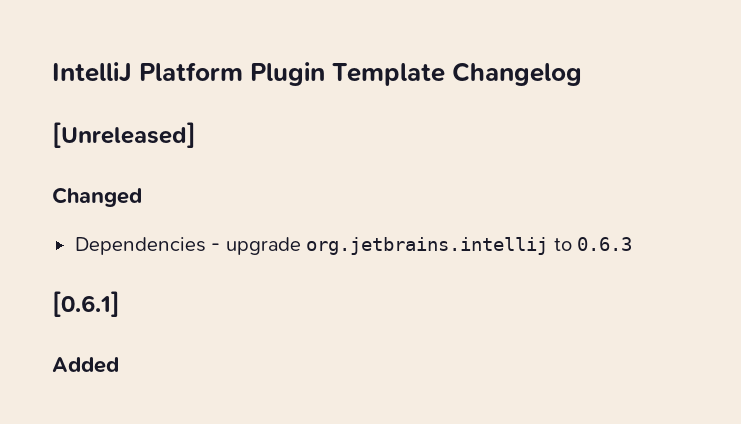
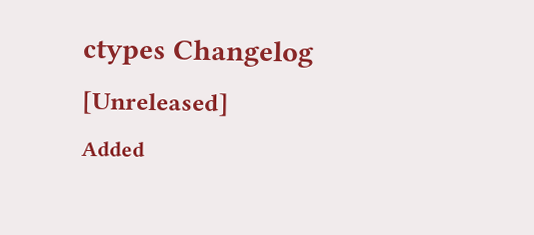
- IntelliJ Platform Plugin Template Changelog
+ ctypes Changelog
  [Unreleased]
- Changed
- Dependencies - upgrade org.jetbrains.intellij to 0.6.3
- [0.6.1]

